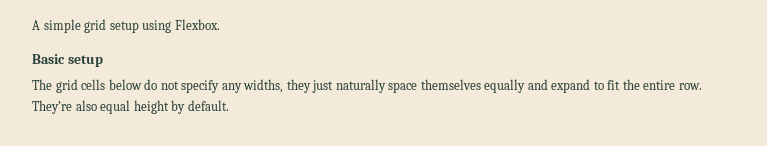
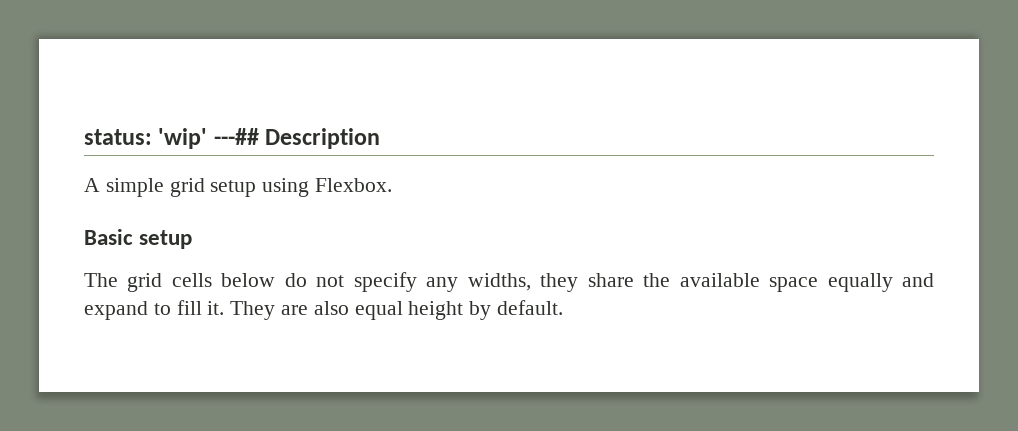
+ status: 'wip' ---## Description
- The grid cells below do not specify any widths, they just naturally space themselves equally and expand to fit the entire row. They’re also equal height by default.
+ The grid cells below do not specify any widths, they share the available space equally and expand to fill it. They are also equal height by default.

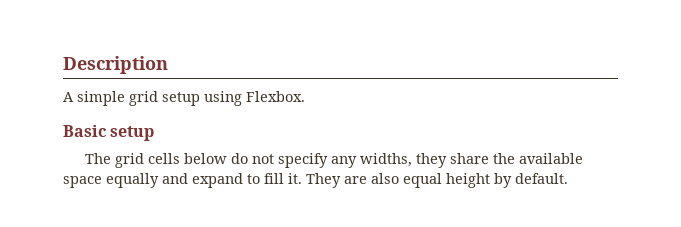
- status: 'wip' ---## Description
+ Description

